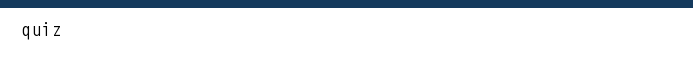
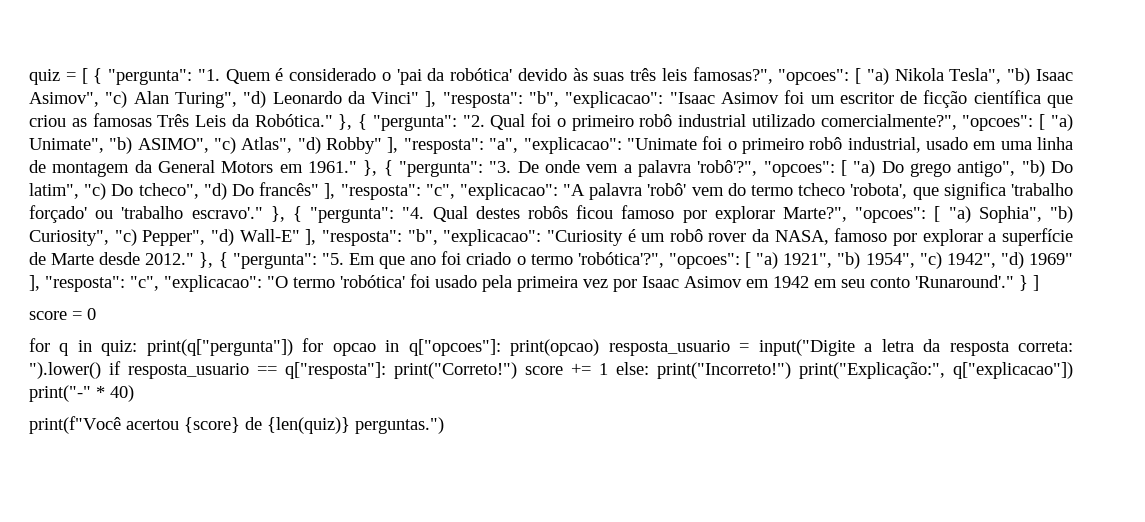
- quiz
+ quiz = [ { "pergunta": "1. Quem é considerado o 'pai da robótica' devido às suas três leis famosas?", "opcoes": [ "a) Nikola Tesla", "b) Isaac Asimov", "c) Alan Turing", "d) Leonardo da Vinci" ], "resposta": "b", "explicacao": "Isaac Asimov foi um escritor de ficção científica que criou as famosas Três Leis da Robótica." }, { "pergunta": "2. Qual foi o primeiro robô industrial utilizado comercialmente?", "opcoes": [ "a) Unimate", "b) ASIMO", "c) Atlas", "d) Robby" ], "resposta": "a", "explicacao": "Unimate foi o primeiro robô industrial, usado em uma linha de montagem da General Motors em 1961." }, { "pergunta": "3. De onde vem a palavra 'robô'?", "opcoes": [ "a) Do grego antigo", "b) Do latim", "c) Do tcheco", "d) Do francês" ], "resposta": "c", "explicacao": "A palavra 'robô' vem do termo tcheco 'robota', que significa 'trabalho forçado' ou 'trabalho escravo'." }, { "pergunta": "4. Qual destes robôs ficou famoso por explorar Marte?", "opcoes": [ "a) Sophia", "b) Curiosity", "c) Pepper", "d) Wall-E" ], "resposta": "b", "explicacao": "Curiosity é um robô rover da NASA, famoso por explorar a superfície de Marte desde 2012." }, { "pergunta": "5. Em que ano foi criado o termo 'robótica'?", "opcoes": [ "a) 1921", "b) 1954", "c) 1942", "d) 1969" ], "resposta": "c", "explicacao": "O termo 'robótica' foi usado pela primeira vez por Isaac Asimov em 1942 em seu conto 'Runaround'." } ]
+ score = 0
+ for q in quiz: print(q["pergunta"]) for opcao in q["opcoes"]: print(opcao) resposta_usuario = input("Digite a letra da resposta correta: ").lower() if resposta_usuario == q["resposta"]: print("Correto!") score += 1 else: print("Incorreto!") print("Explicação:", q["explicacao"]) print("-" * 40)
+ print(f"Você acertou {score} de {len(quiz)} perguntas.")

